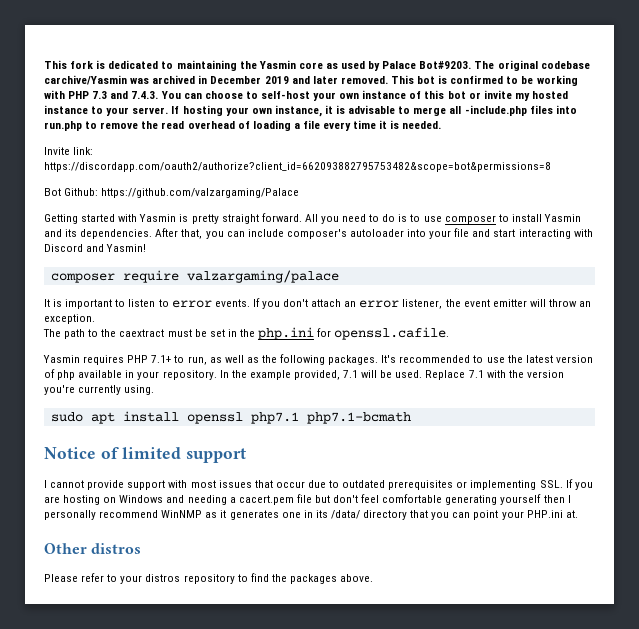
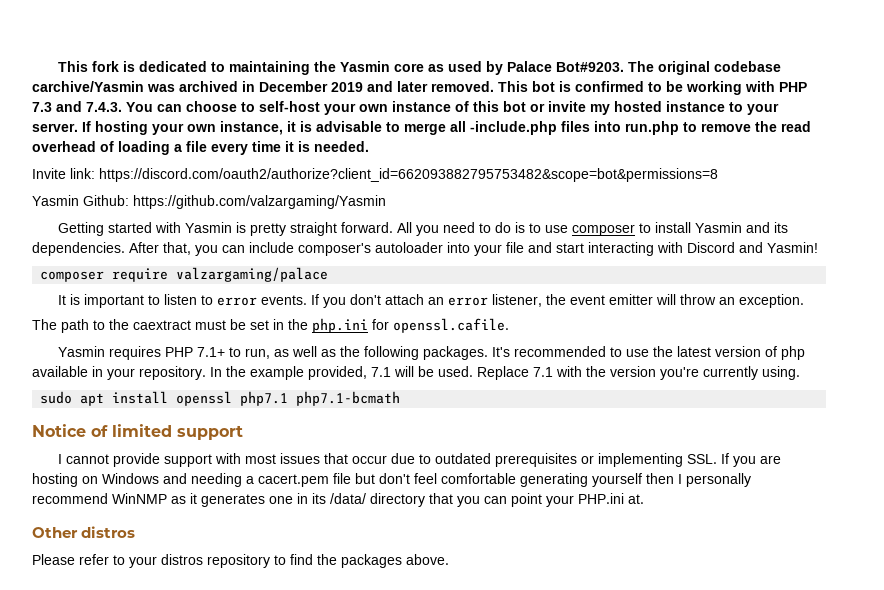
- Invite link: https://discordapp.com/oauth2/authorize?client_id=662093882795753482&scope=bot&permissions=8
- Bot Github: https://github.com/valzargaming/Palace
+ Invite link: https://discord.com/oauth2/authorize?client_id=662093882795753482&scope=bot&permissions=8
+ Yasmin Github: https://github.com/valzargaming/Yasmin

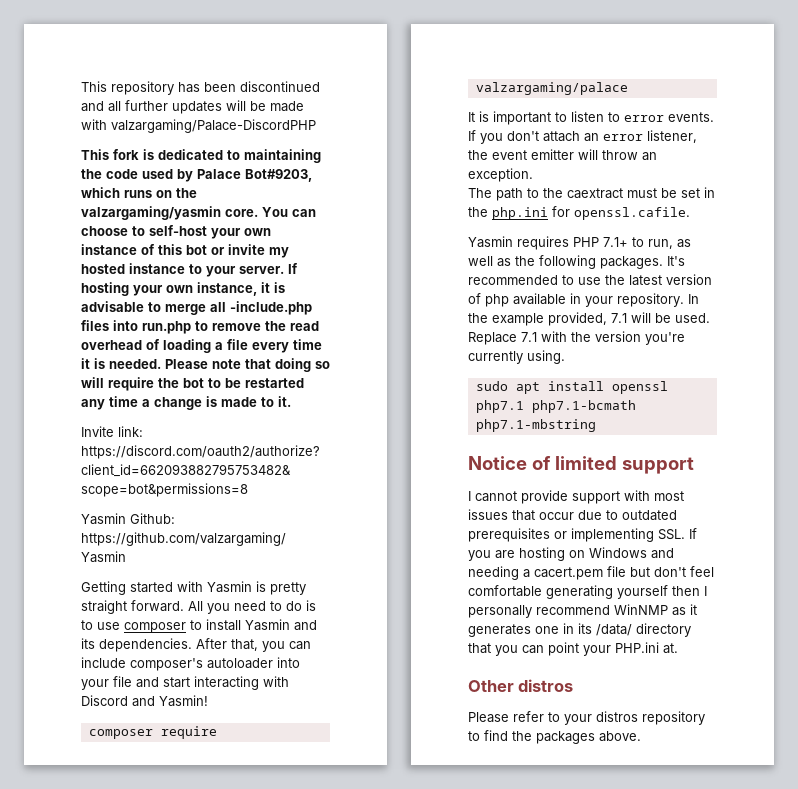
- This fork is dedicated to maintaining the Yasmin core as used by Palace Bot#9203. The original codebase carchive/Yasmin was archived in December 2019 and later removed. This bot is confirmed to be working with PHP 7.3 and 7.4.3. You can choose to self-host your own instance of this bot or invite my hosted instance to your server.
+ This repository has been discontinued and all further updates will be made with valzargaming/Palace-DiscordPHP
+ This fork is dedicated to maintaining the code used by Palace Bot#9203, which runs on the valzargaming/yasmin core. You can choose to self-host your own instance of this bot or invite my hosted instance to your server.
+ Please note that doing so will require the bot to be restarted any time a change is made to it.
- sudo apt install openssl php7.1 php7.1-bcmath
+ sudo apt install openssl php7.1 php7.1-bcmath php7.1-mbstring

